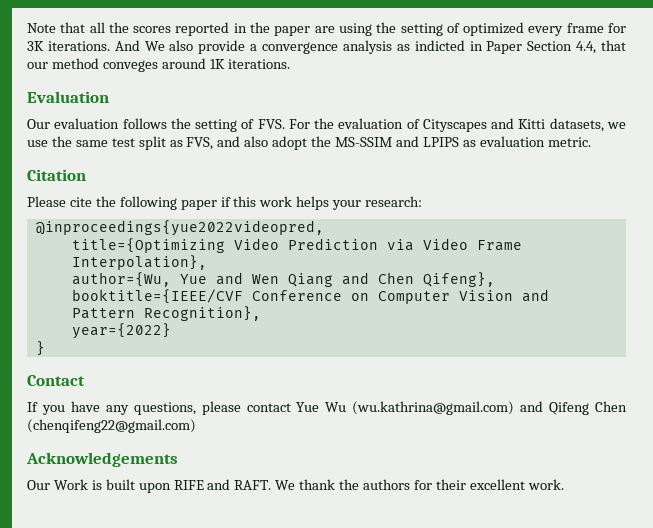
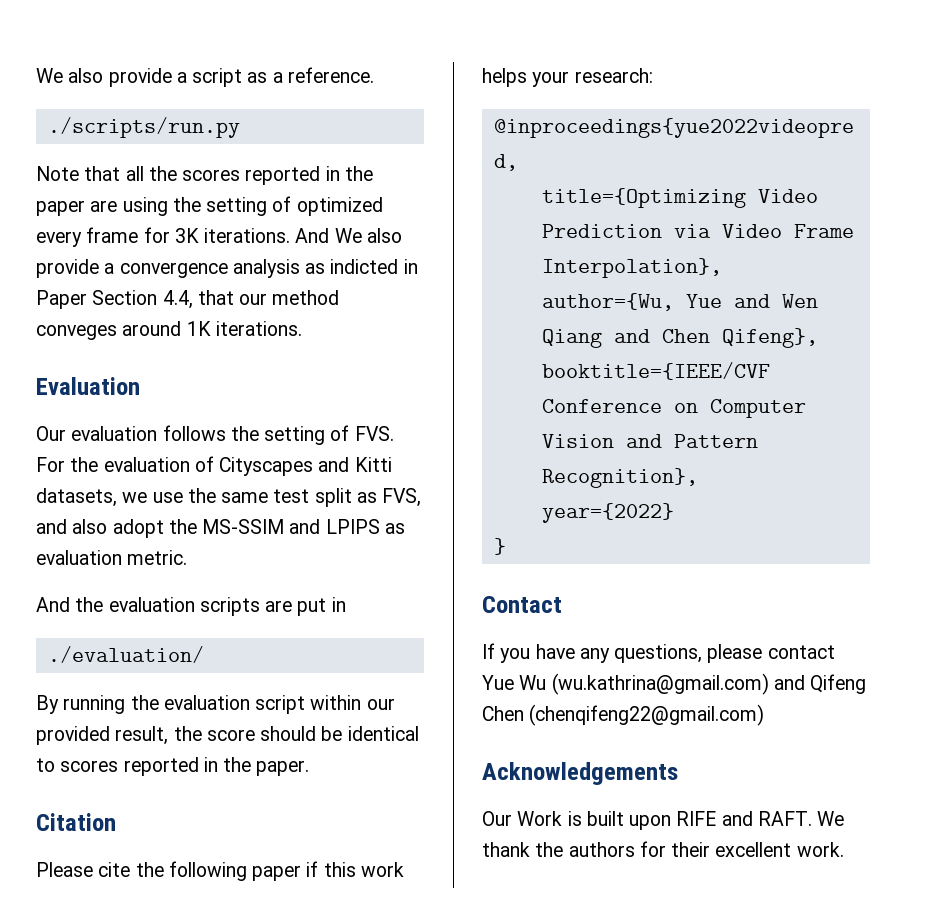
+ We also provide a script as a reference.
+ ./scripts/run.py
+ And the evaluation scripts are put in
+ ./evaluation/
+ By running the evaluation script within our provided result, the score should be identical to scores reported in the paper.

